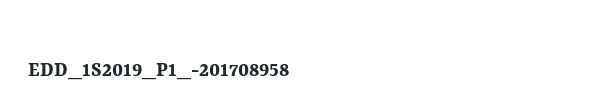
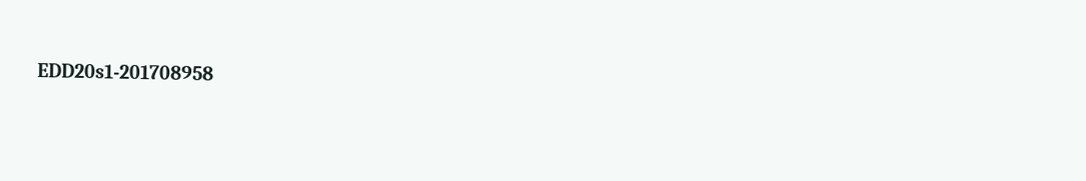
- EDD_1S2019_P1_-201708958
+ EDD20s1-201708958

